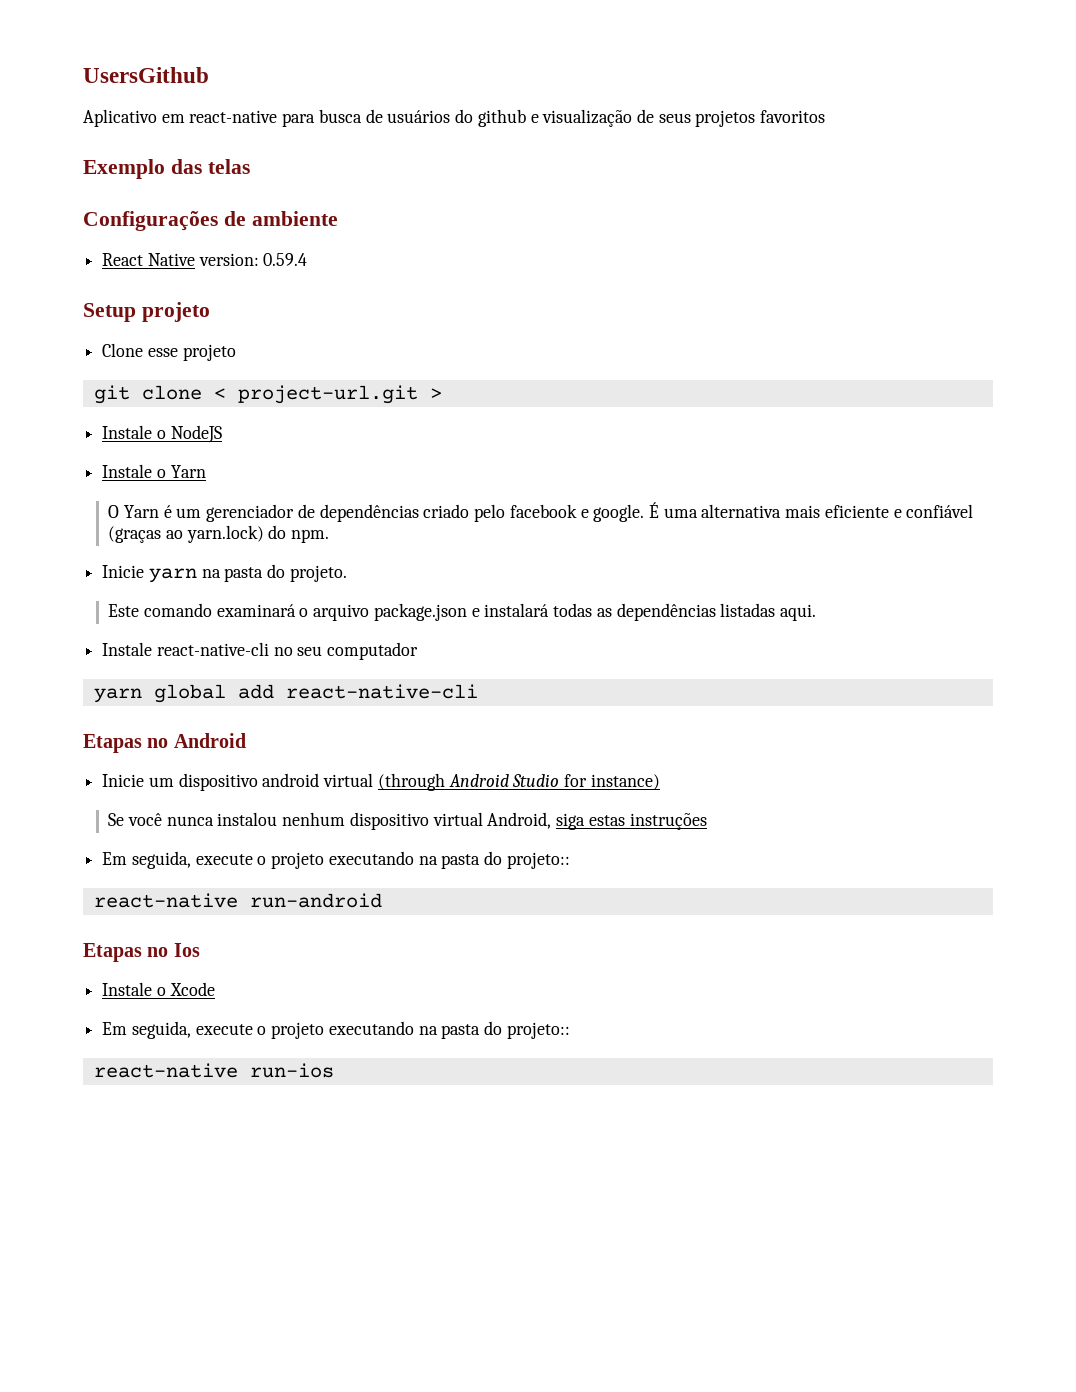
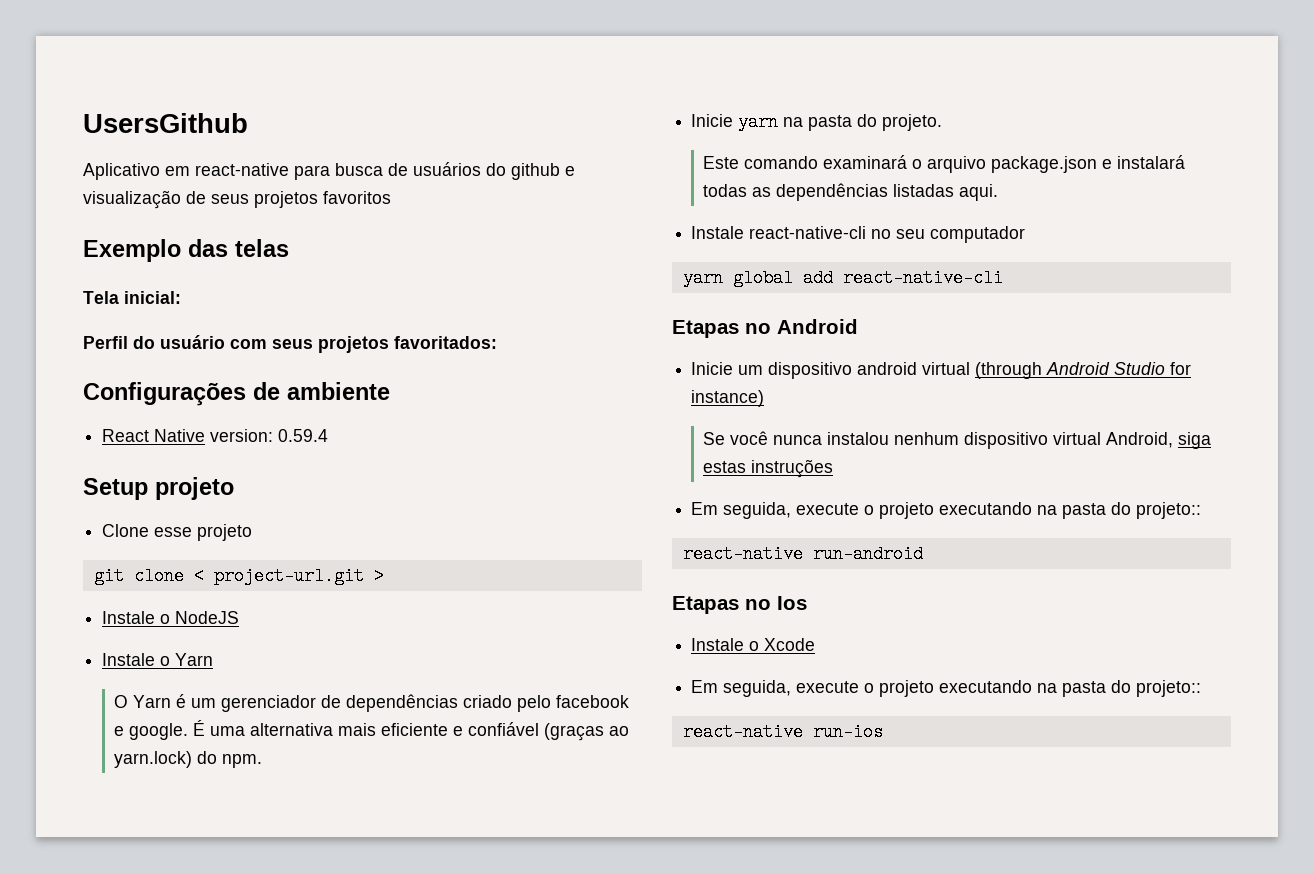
+ Tela inicial:
+ Perfil do usuário com seus projetos favoritados:

